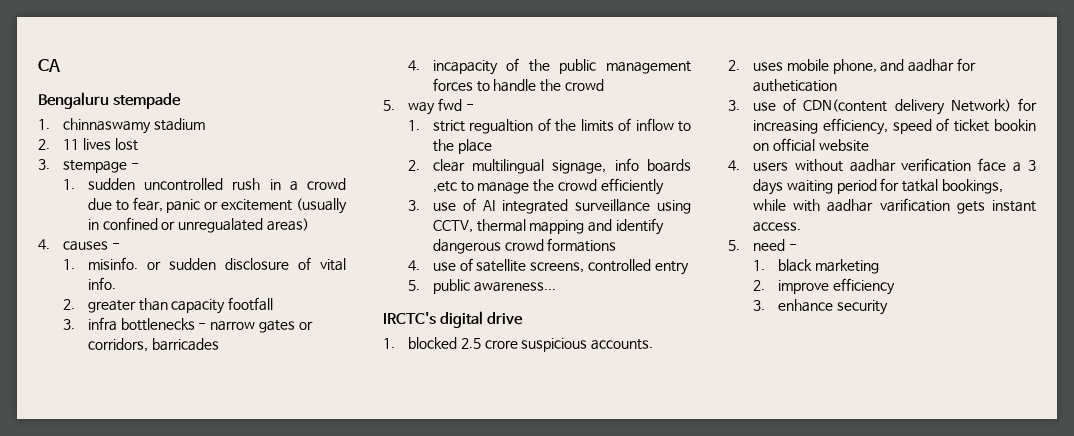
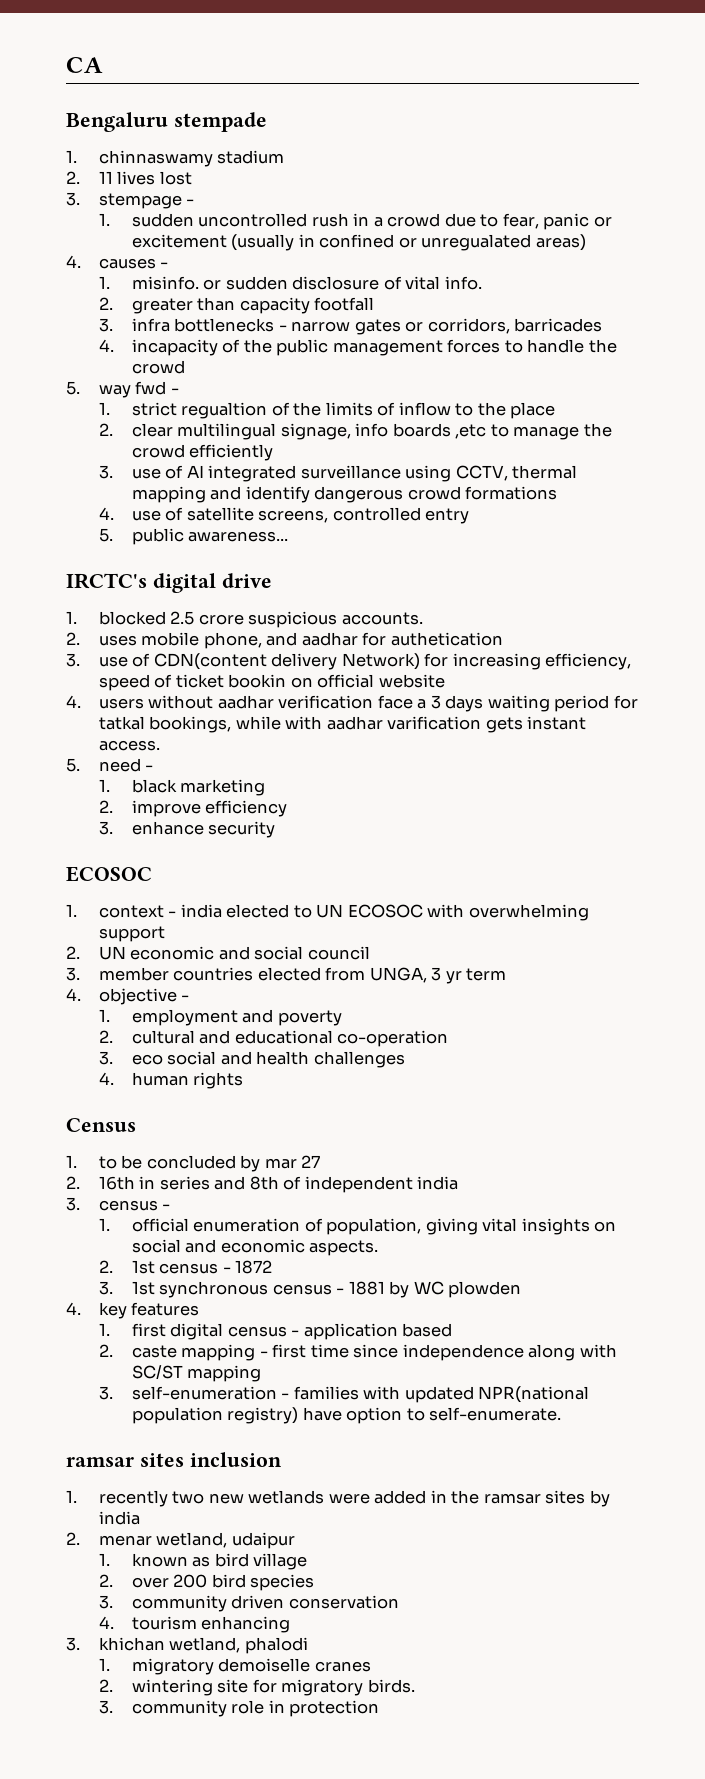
  3. enhance security
+ ECOSOC
+ 1. context - india elected to UN ECOSOC with overwhelming support
+ 2. UN economic and social council
+ 3. member countries elected from UNGA, 3 yr term
+ 4. objective -
+ 1. employment and poverty
+ 2. cultural and educational co-operation
+ 3. eco social and health challenges
+ 4. human rights
+ Census
+ 1. to be concluded by mar 27
+ 2. 16th in series and 8th of independent india
+ 3. census -
+ 1. official enumeration of population, giving vital insights on social and economic aspects.
+ 2. 1st census - 1872
+ 3. 1st synchronous census - 1881 by WC plowden
+ 4. key features
+ 1. first digital census - application based
+ 2. caste mapping - first time since independence along with SC/ST mapping
+ 3. self-enumeration - families with updated NPR(national population registry) have option to self-enumerate.
+ ramsar sites inclusion
+ 1. recently two new wetlands were added in the ramsar sites by india
+ 2. menar wetland, udaipur
+ 1. known as bird village
+ 2. over 200 bird species
+ 3. community driven conservation
+ 4. tourism enhancing
+ 3. khichan wetland, phalodi
+ 1. migratory demoiselle cranes
+ 2. wintering site for migratory birds.
+ 3. community role in protection

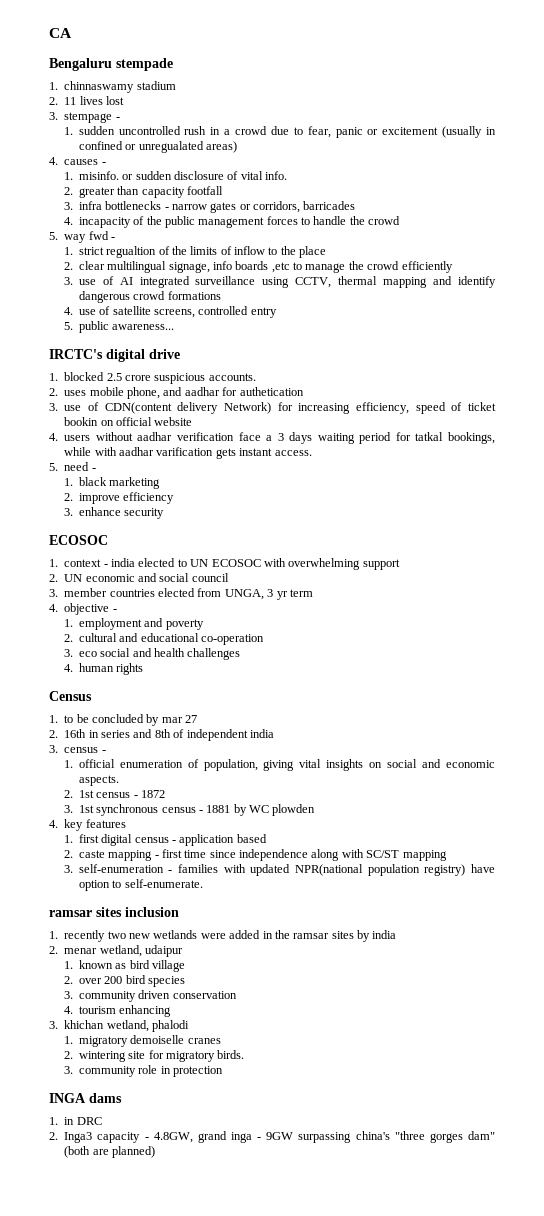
+ INGA dams
+ 1. in DRC
+ 2. Inga3 capacity - 4.8GW, grand inga - 9GW surpassing china's "three gorges dam" (both are planned)

